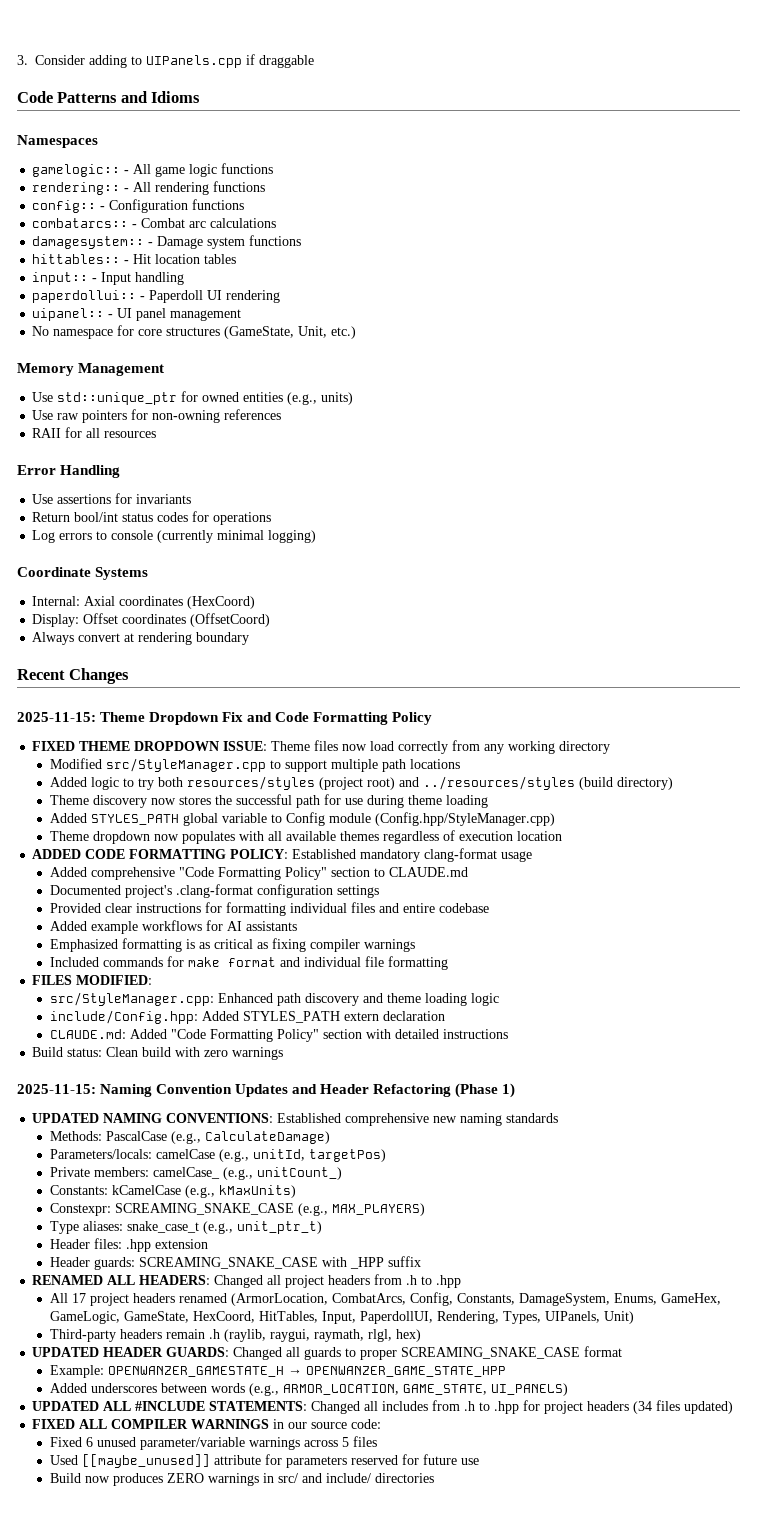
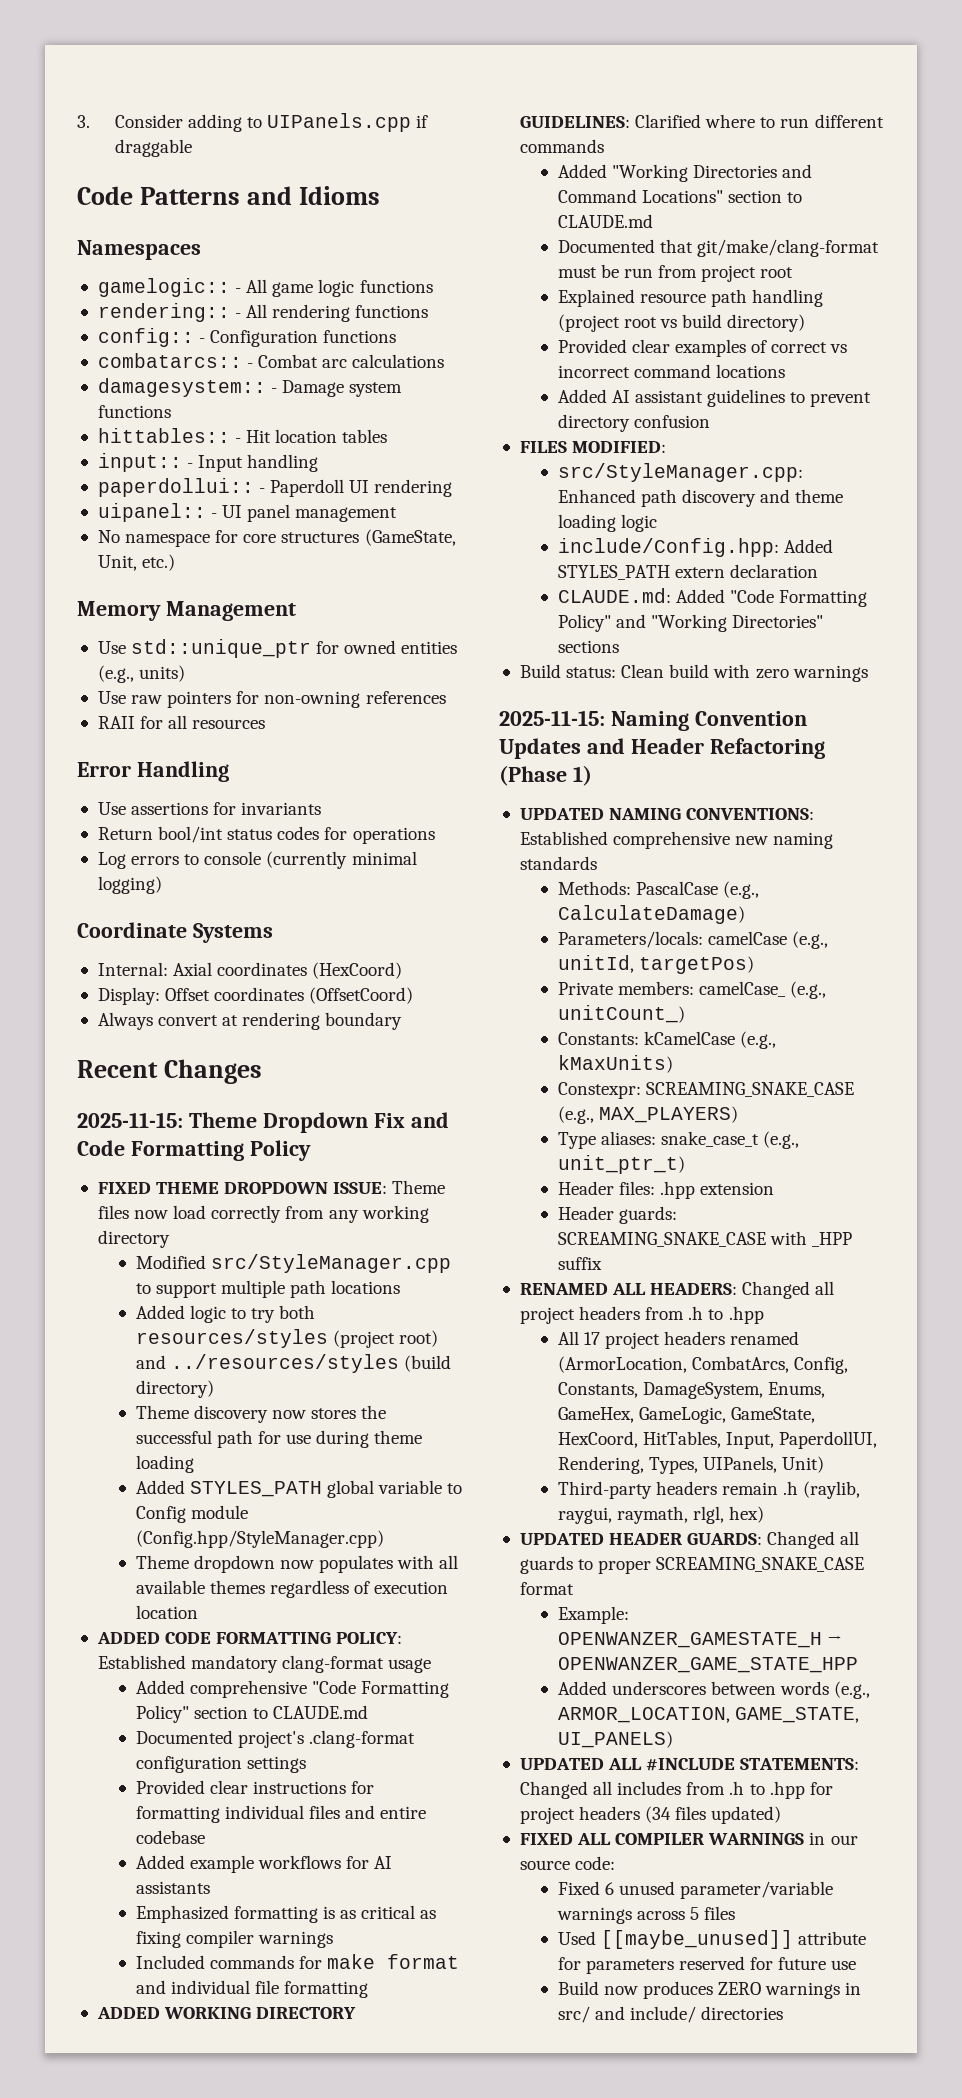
+ ADDED WORKING DIRECTORY GUIDELINES: Clarified where to run different commands
+ Added "Working Directories and Command Locations" section to CLAUDE.md
+ Documented that git/make/clang-format must be run from project root
+ Explained resource path handling (project root vs build directory)
+ Provided clear examples of correct vs incorrect command locations
+ Added AI assistant guidelines to prevent directory confusion
- CLAUDE.md: Added "Code Formatting Policy" section with detailed instructions
+ CLAUDE.md: Added "Code Formatting Policy" and "Working Directories" sections

